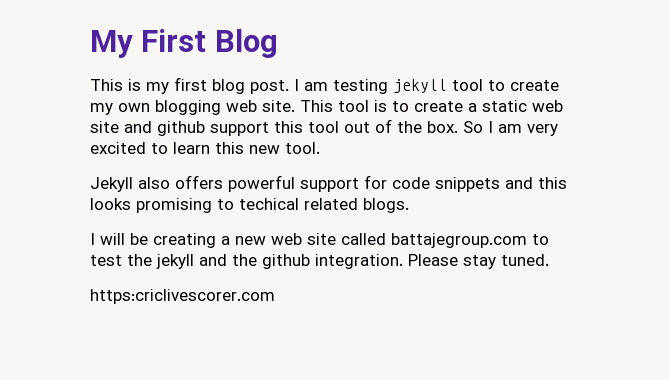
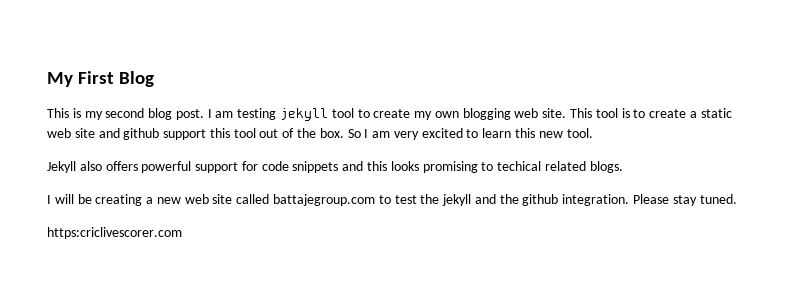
- This is my first blog post.
+ This is my second blog post.

